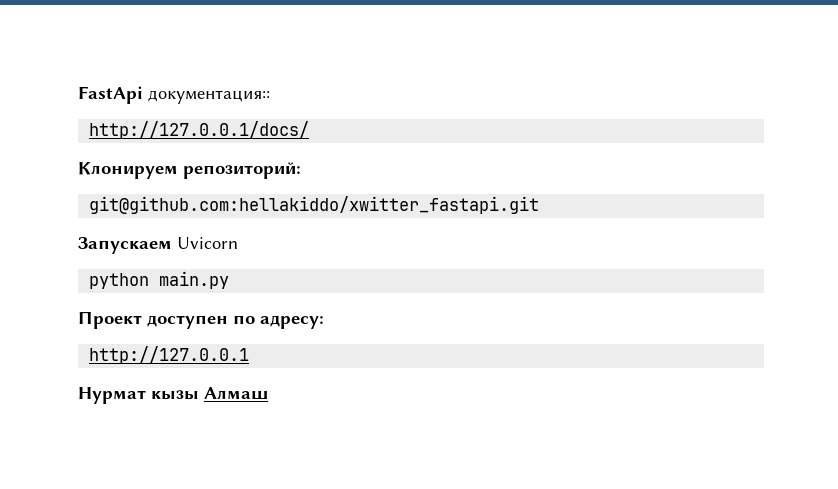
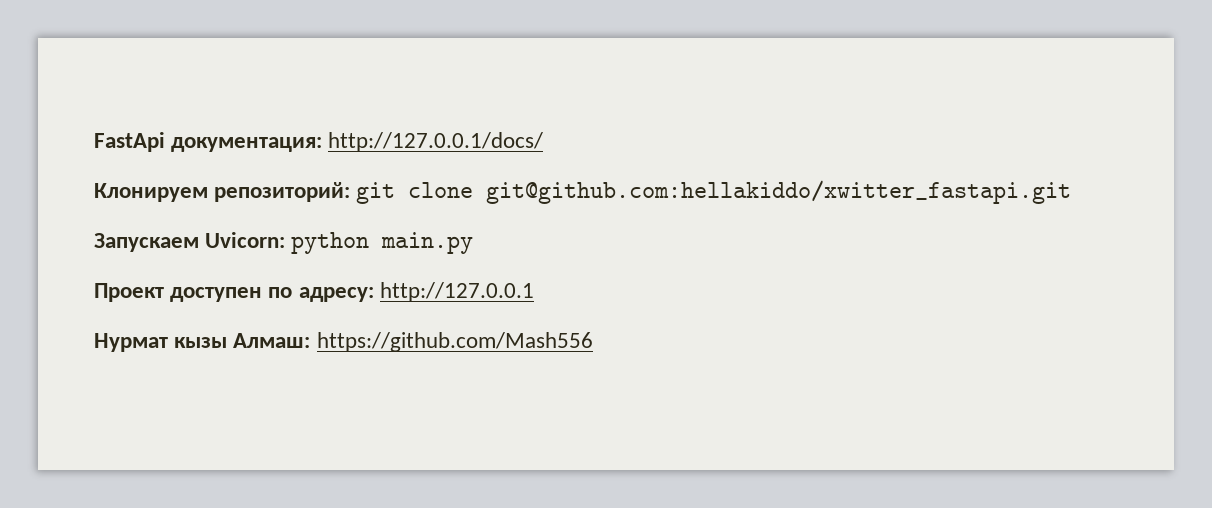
- FastApi документация::
- http://127.0.0.1/docs/
+ FastApi документация: http://127.0.0.1/docs/
- Клонируем репозиторий:
- git@github.com:hellakiddo/xwitter_fastapi.git
+ Клонируем репозиторий: git clone git@github.com:hellakiddo/xwitter_fastapi.git
- Запускаем Uvicorn
- python main.py
+ Запускаем Uvicorn: python main.py
- Проект доступен по адресу:
- http://127.0.0.1
+ Проект доступен по адресу: http://127.0.0.1
- Нурмат кызы Алмаш
+ Нурмат кызы Алмаш: https://github.com/Mash556

